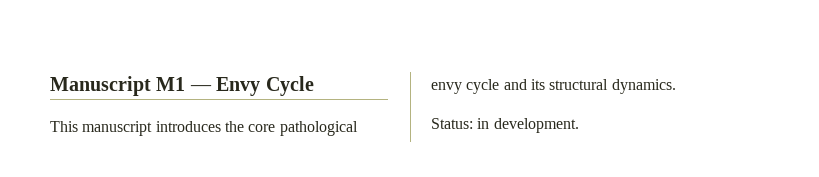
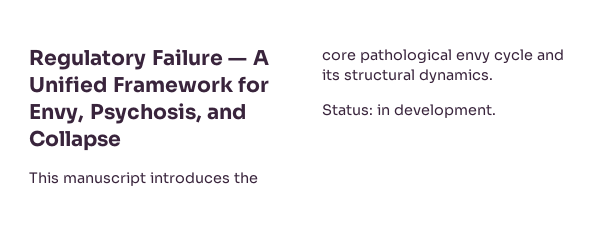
- Manuscript M1 — Envy Cycle
+ Regulatory Failure — A Unified Framework for Envy, Psychosis, and Collapse

